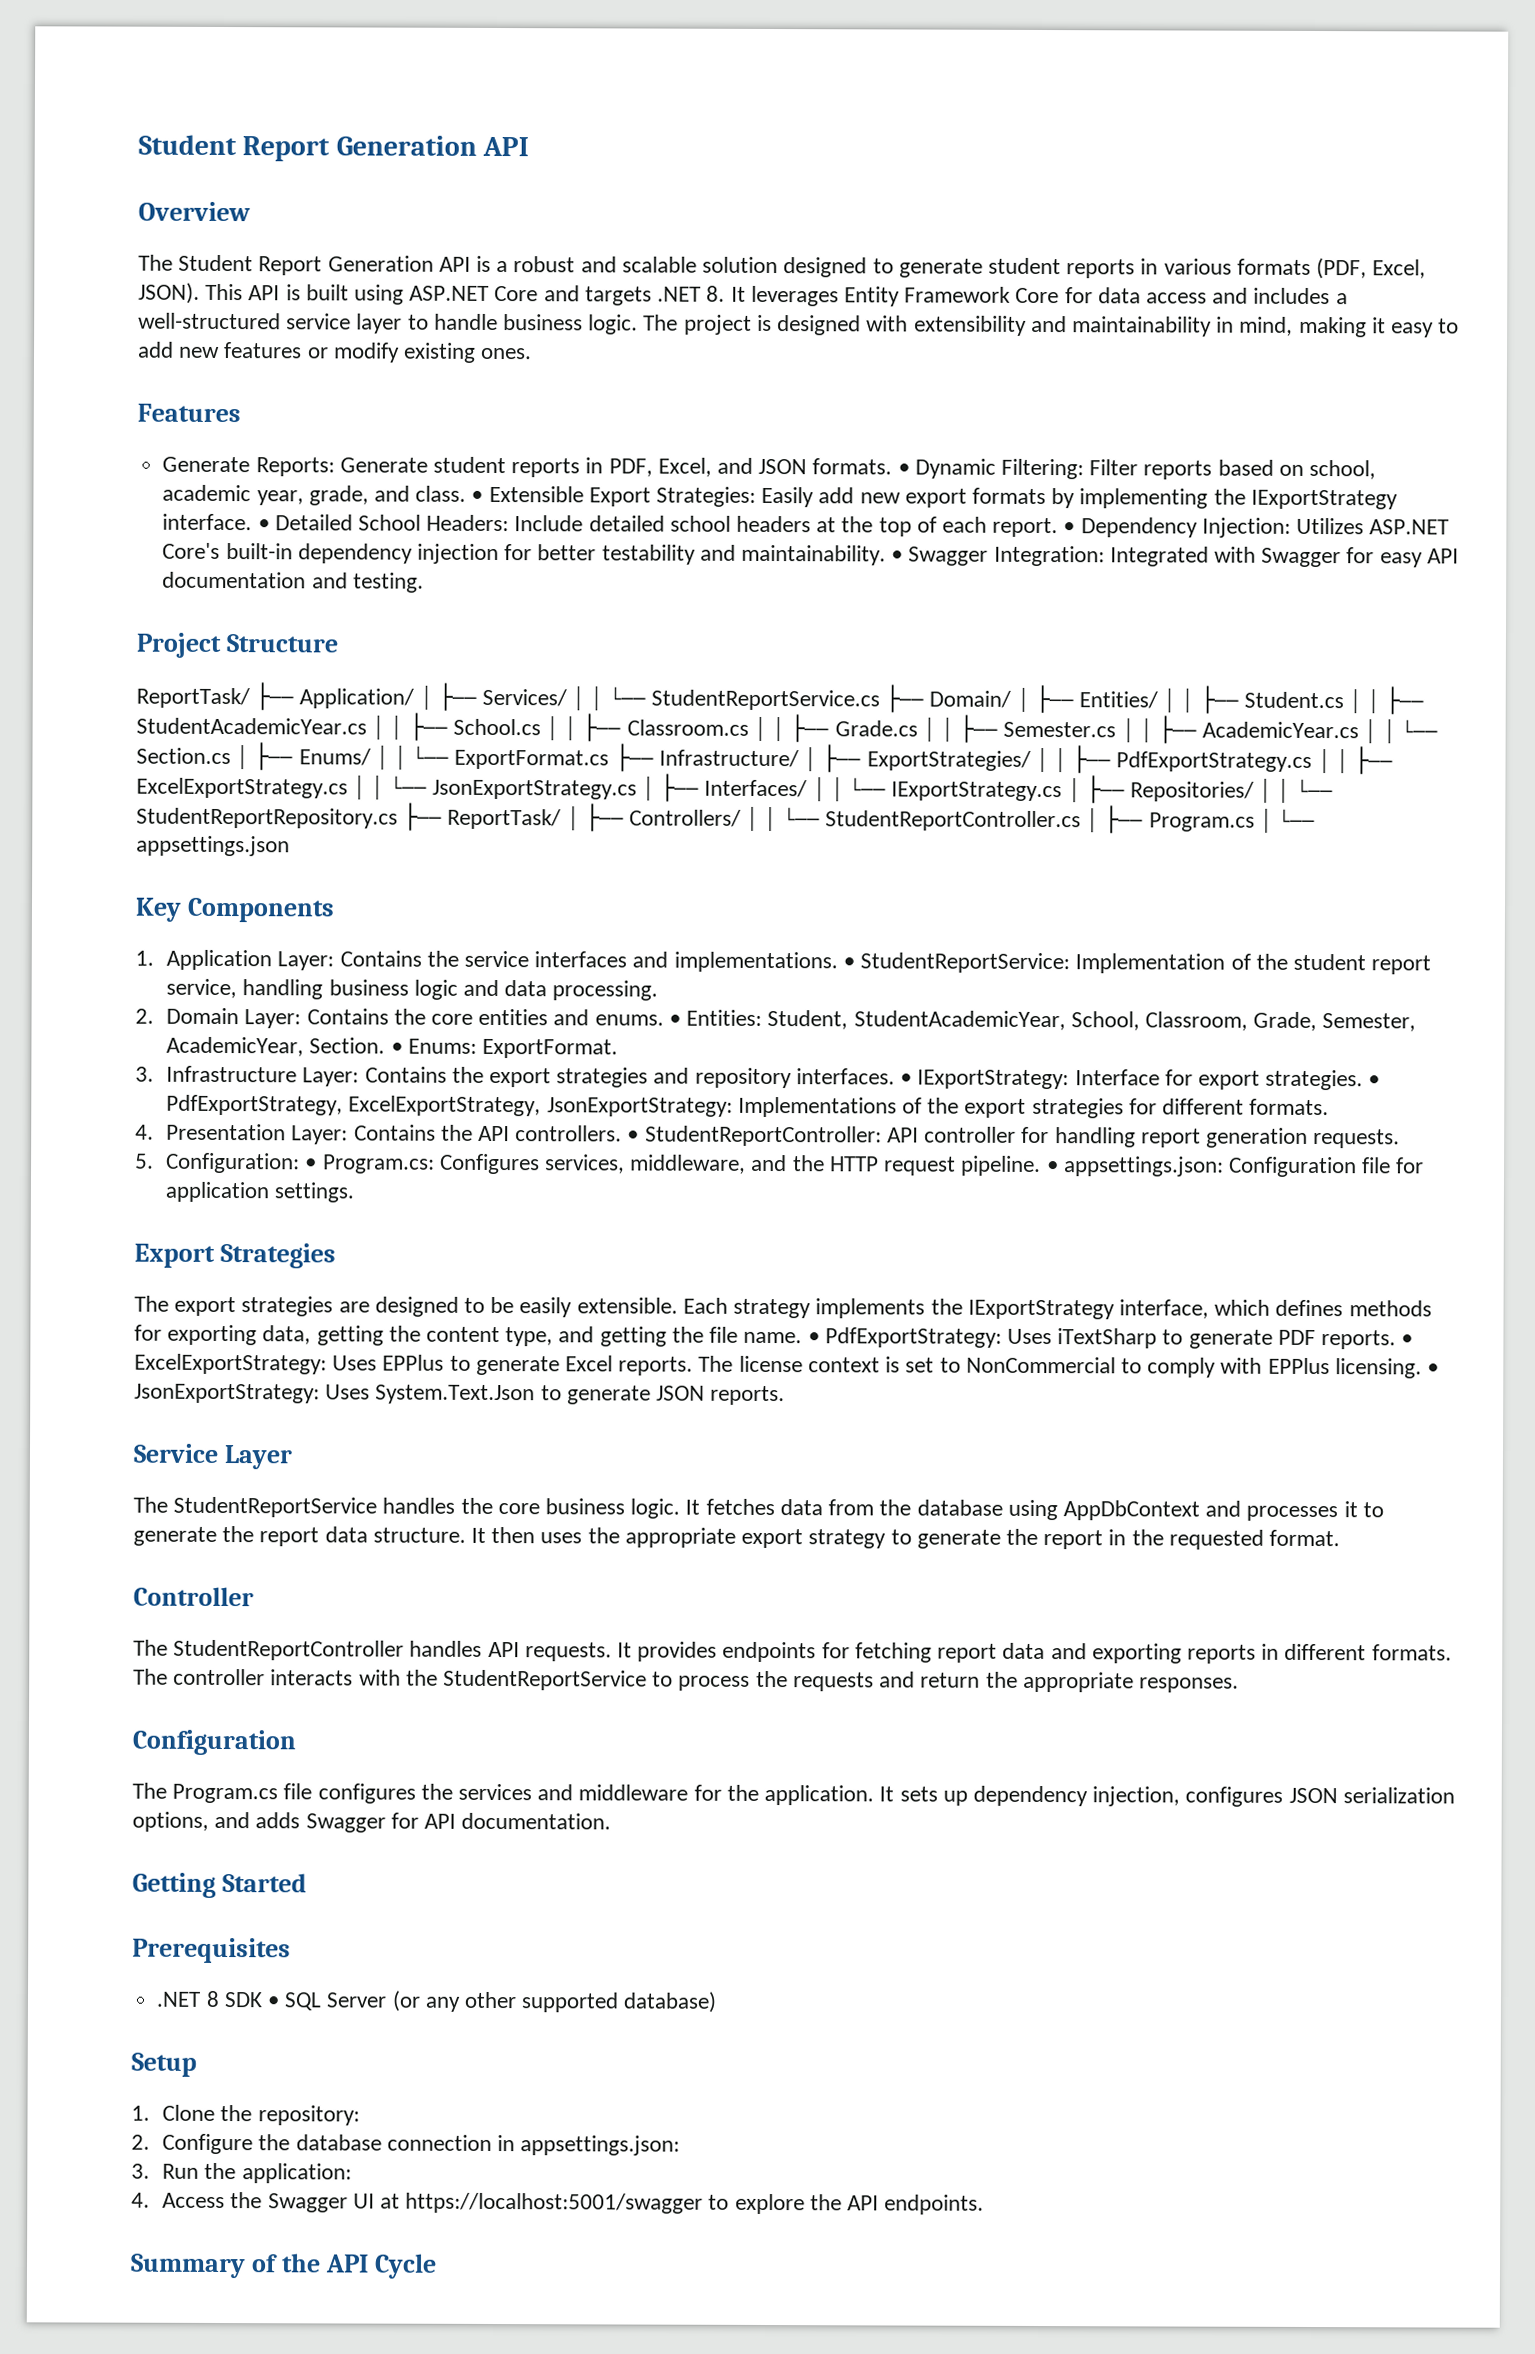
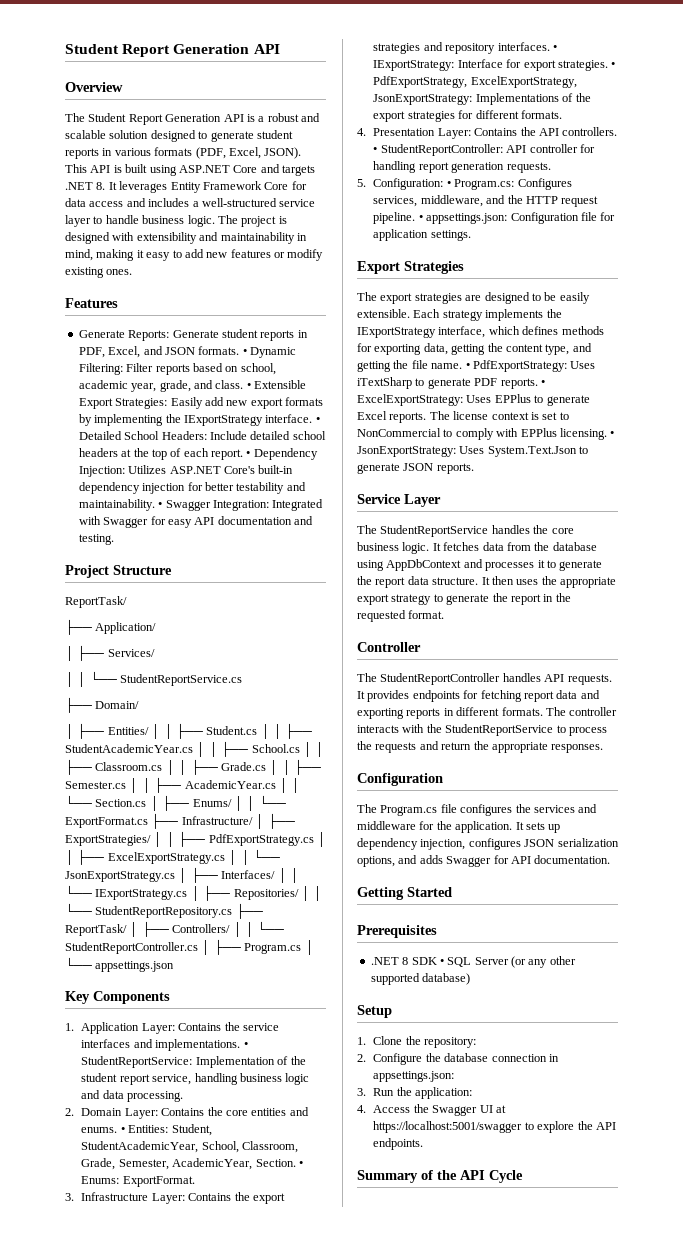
  Project Structure
- ReportTask/ ├── Application/ │ ├── Services/ │ │ └── StudentReportService.cs ├── Domain/ │ ├── Entities/ │ │ ├── Student.cs │ │ ├── StudentAcademicYear.cs │ │ ├── School.cs │ │ ├── Classroom.cs │ │ ├── Grade.cs │ │ ├── Semester.cs │ │ ├── AcademicYear.cs │ │ └── Section.cs │ ├── Enums/ │ │ └── ExportFormat.cs ├── Infrastructure/ │ ├── ExportStrategies/ │ │ ├── PdfExportStrategy.cs │ │ ├── ExcelExportStrategy.cs │ │ └── JsonExportStrategy.cs │ ├── Interfaces/ │ │ └── IExportStrategy.cs │ ├── Repositories/ │ │ └── StudentReportRepository.cs ├── ReportTask/ │ ├── Controllers/ │ │ └── StudentReportController.cs │ ├── Program.cs │ └── appsettings.json
+ ReportTask/
+ ├── Application/
+ │ ├── Services/
+ │ │ └── StudentReportService.cs
+ ├── Domain/
+ │ ├── Entities/ │ │ ├── Student.cs │ │ ├── StudentAcademicYear.cs │ │ ├── School.cs │ │ ├── Classroom.cs │ │ ├── Grade.cs │ │ ├── Semester.cs │ │ ├── AcademicYear.cs │ │ └── Section.cs │ ├── Enums/ │ │ └── ExportFormat.cs ├── Infrastructure/ │ ├── ExportStrategies/ │ │ ├── PdfExportStrategy.cs │ │ ├── ExcelExportStrategy.cs │ │ └── JsonExportStrategy.cs │ ├── Interfaces/ │ │ └── IExportStrategy.cs │ ├── Repositories/ │ │ └── StudentReportRepository.cs ├── ReportTask/ │ ├── Controllers/ │ │ └── StudentReportController.cs │ ├── Program.cs │ └── appsettings.json

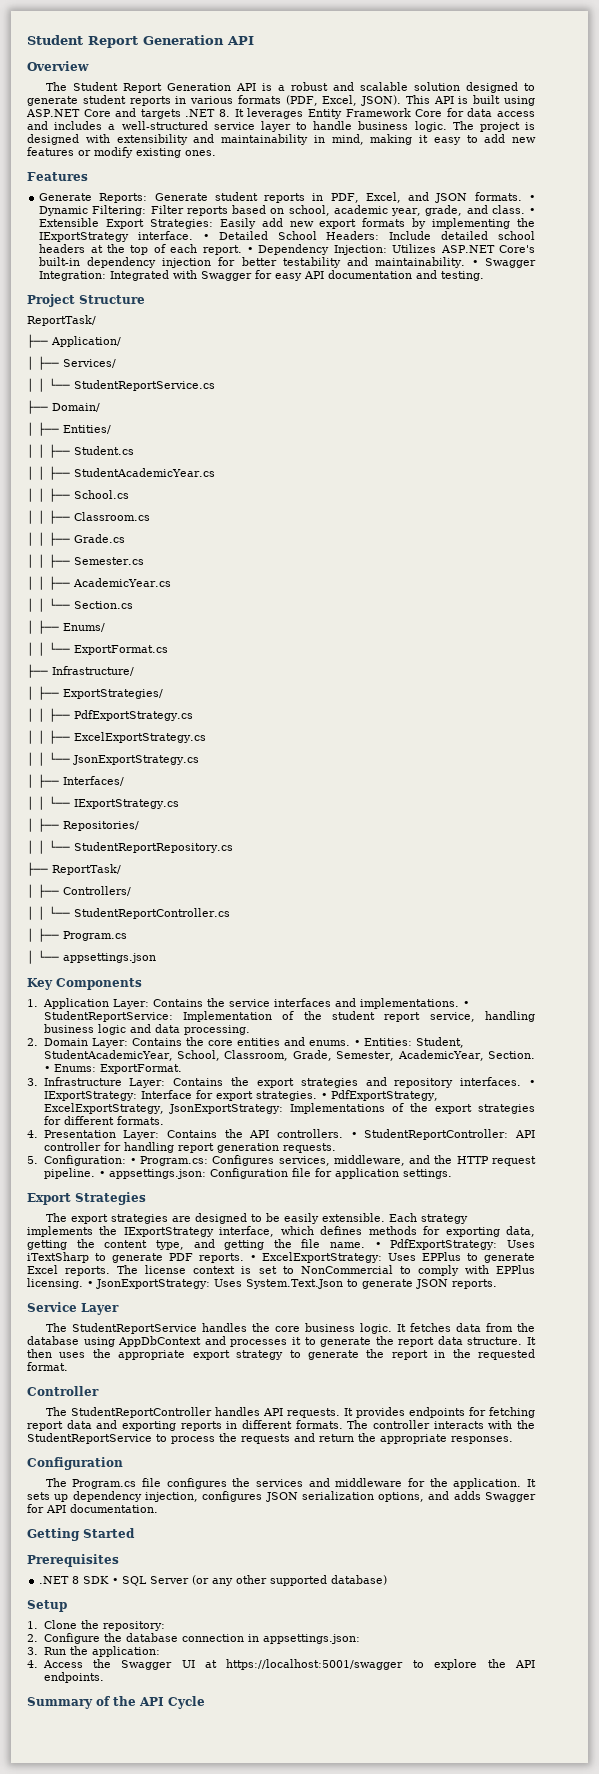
- │ ├── Entities/ │ │ ├── Student.cs │ │ ├── StudentAcademicYear.cs │ │ ├── School.cs │ │ ├── Classroom.cs │ │ ├── Grade.cs │ │ ├── Semester.cs │ │ ├── AcademicYear.cs │ │ └── Section.cs │ ├── Enums/ │ │ └── ExportFormat.cs ├── Infrastructure/ │ ├── ExportStrategies/ │ │ ├── PdfExportStrategy.cs │ │ ├── ExcelExportStrategy.cs │ │ └── JsonExportStrategy.cs │ ├── Interfaces/ │ │ └── IExportStrategy.cs │ ├── Repositories/ │ │ └── StudentReportRepository.cs ├── ReportTask/ │ ├── Controllers/ │ │ └── StudentReportController.cs │ ├── Program.cs │ └── appsettings.json
+ │ ├── Entities/
+ │ │ ├── Student.cs
+ │ │ ├── StudentAcademicYear.cs
+ │ │ ├── School.cs
+ │ │ ├── Classroom.cs
+ │ │ ├── Grade.cs
+ │ │ ├── Semester.cs
+ │ │ ├── AcademicYear.cs
+ │ │ └── Section.cs
+ │ ├── Enums/
+ │ │ └── ExportFormat.cs
+ ├── Infrastructure/
+ │ ├── ExportStrategies/
+ │ │ ├── PdfExportStrategy.cs
+ │ │ ├── ExcelExportStrategy.cs
+ │ │ └── JsonExportStrategy.cs
+ │ ├── Interfaces/
+ │ │ └── IExportStrategy.cs
+ │ ├── Repositories/
+ │ │ └── StudentReportRepository.cs
+ ├── ReportTask/
+ │ ├── Controllers/
+ │ │ └── StudentReportController.cs
+ │ ├── Program.cs
+ │ └── appsettings.json

